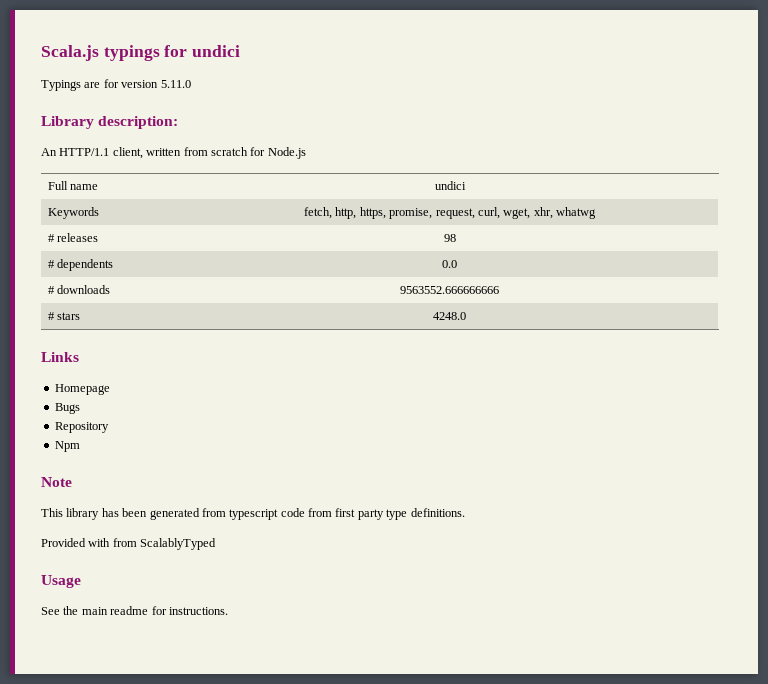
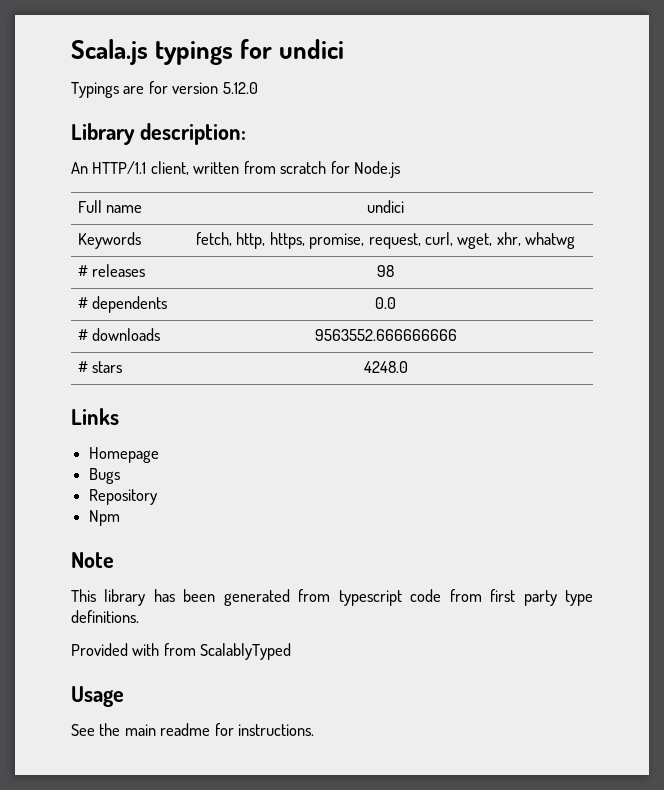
- Typings are for version 5.11.0
+ Typings are for version 5.12.0

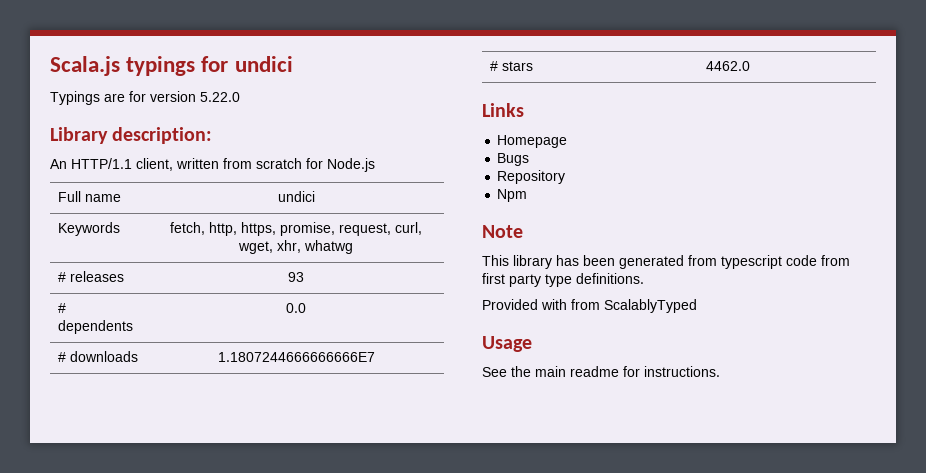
- Typings are for version 5.12.0
+ Typings are for version 5.22.0
- # releases | 98
+ # releases | 93
- # downloads | 9563552.666666666
+ # downloads | 1.1807244666666666E7
- # stars | 4248.0
+ # stars | 4462.0

